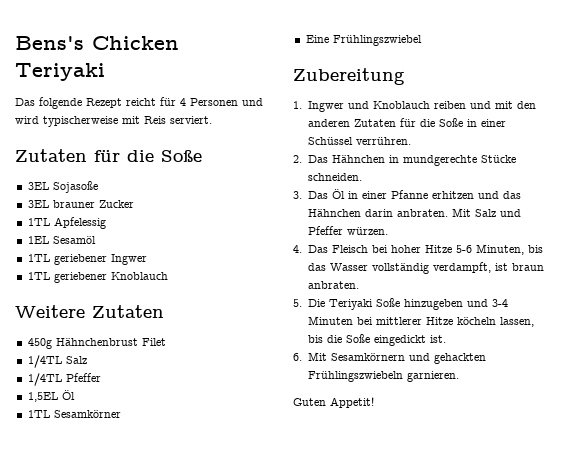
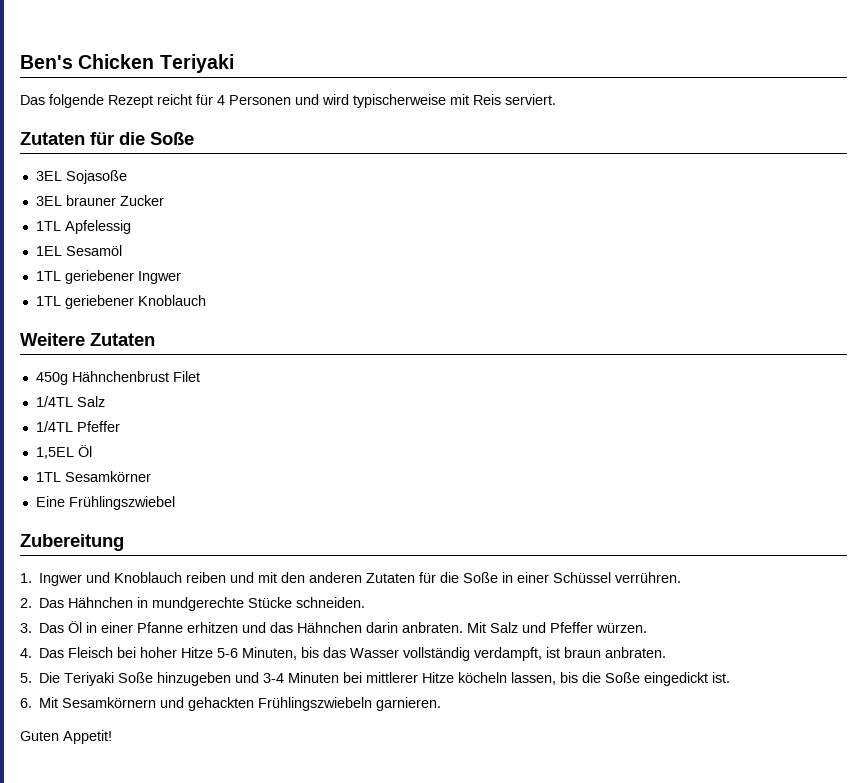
- Bens's Chicken Teriyaki
+ Ben's Chicken Teriyaki

